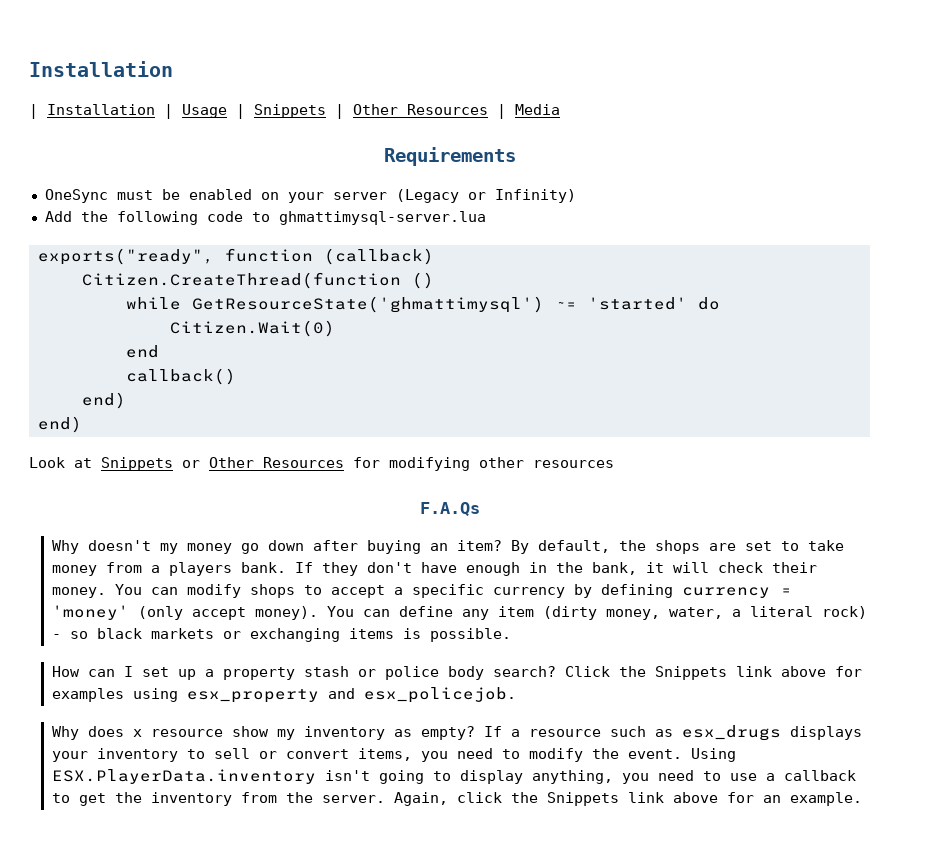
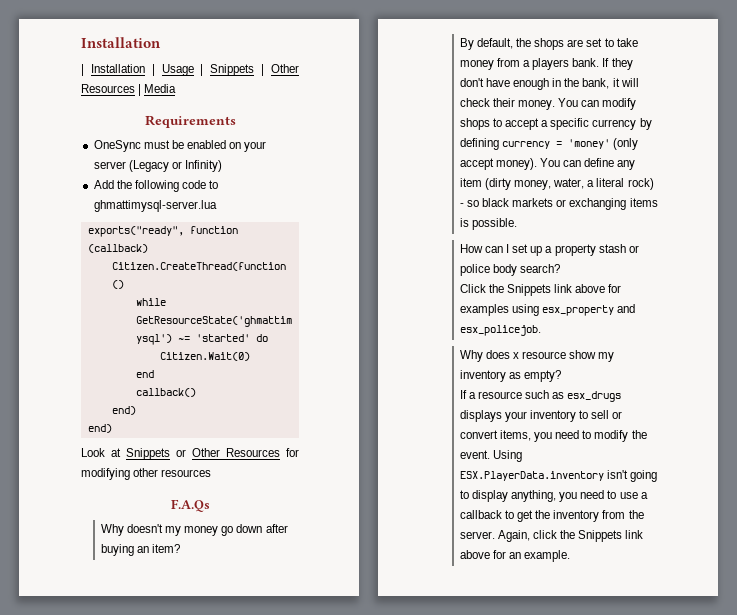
- Why doesn't my money go down after buying an item? By default, the shops are set to take money from a players bank.
+ Why doesn't my money go down after buying an item?
+ By default, the shops are set to take money from a players bank.
- How can I set up a property stash or police body search? Click the Snippets link above for examples using esx_property and esx_policejob.
+ How can I set up a property stash or police body search?
+ Click the Snippets link above for examples using esx_property and esx_policejob.
- Why does x resource show my inventory as empty? If a resource such as esx_drugs displays your inventory to sell or convert items, you need to modify the event.
+ Why does x resource show my inventory as empty?
+ If a resource such as esx_drugs displays your inventory to sell or convert items, you need to modify the event.

